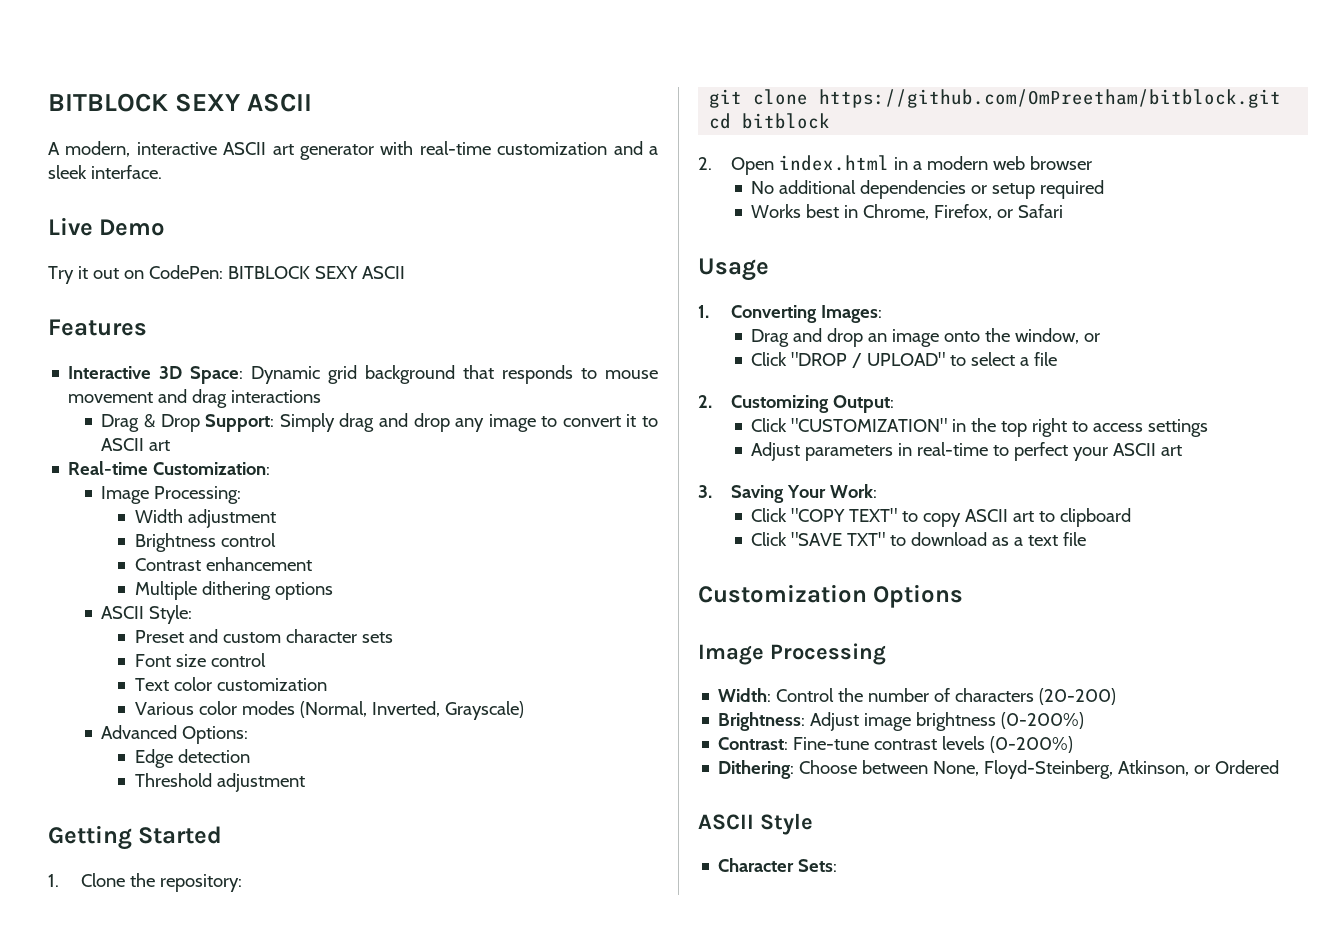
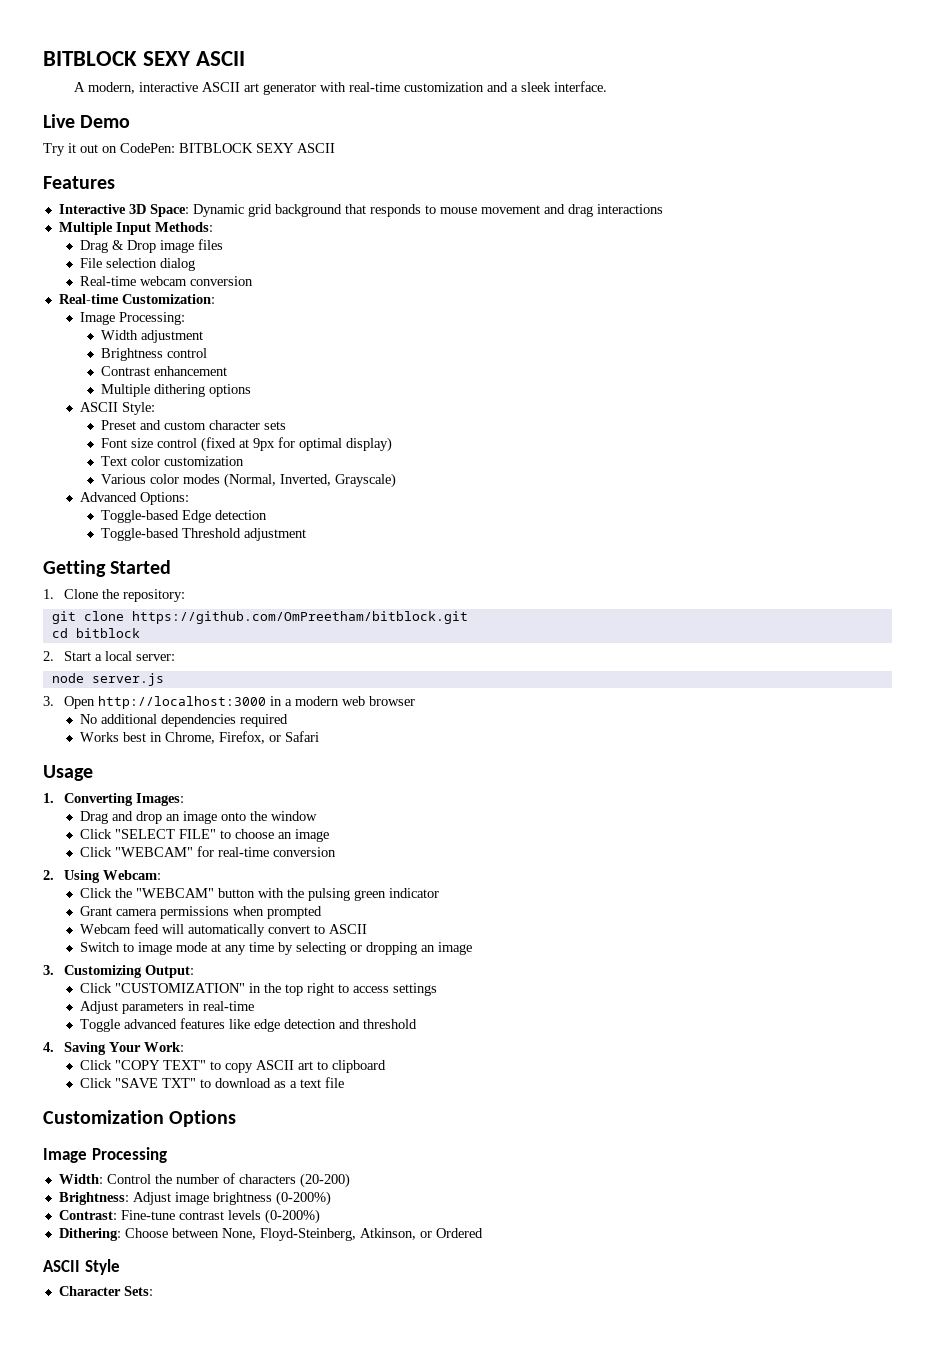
+ Multiple Input Methods:
- Drag & Drop Support: Simply drag and drop any image to convert it to ASCII art
+ Drag & Drop image files
+ File selection dialog
+ Real-time webcam conversion
- Font size control
+ Font size control (fixed at 9px for optimal display)
- Edge detection
+ Toggle-based Edge detection
- Threshold adjustment
+ Toggle-based Threshold adjustment
- 2. Open index.html in a modern web browser
+ 2. Start a local server:
+ node server.js
+ 3. Open http://localhost:3000 in a modern web browser
- No additional dependencies or setup required
+ No additional dependencies required
- Drag and drop an image onto the window, or
- Click "DROP / UPLOAD" to select a file
- 2. Customizing Output:
+ Drag and drop an image onto the window
+ Click "SELECT FILE" to choose an image
+ Click "WEBCAM" for real-time conversion
+ 2. Using Webcam:
+ Click the "WEBCAM" button with the pulsing green indicator
+ Grant camera permissions when prompted
+ Webcam feed will automatically convert to ASCII
+ Switch to image mode at any time by selecting or dropping an image
+ 3. Customizing Output:
- Adjust parameters in real-time to perfect your ASCII art
- 3. Saving Your Work:
+ Adjust parameters in real-time
+ Toggle advanced features like edge detection and threshold
+ 4. Saving Your Work:

